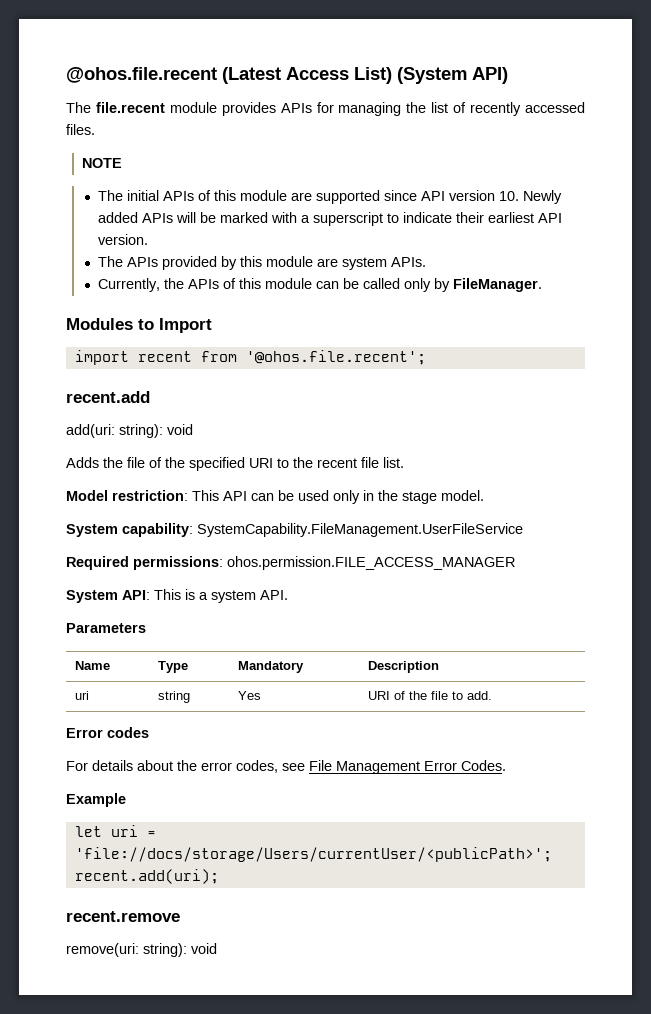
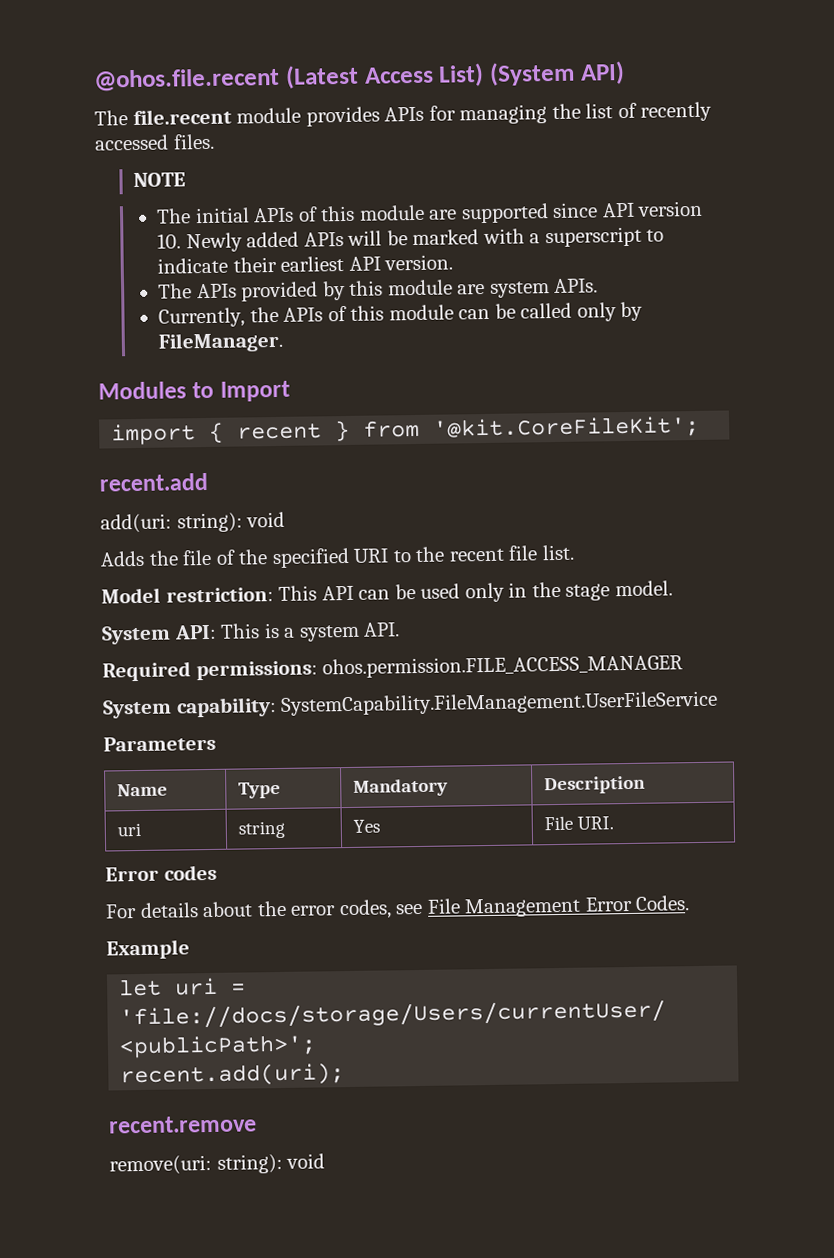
- import recent from '@ohos.file.recent';
+ import { recent } from '@kit.CoreFileKit';
+ System API: This is a system API.
+ Required permissions: ohos.permission.FILE_ACCESS_MANAGER
  System capability: SystemCapability.FileManagement.UserFileService
- Required permissions: ohos.permission.FILE_ACCESS_MANAGER
- System API: This is a system API.
- uri | string | Yes | URI of the file to add.
+ uri | string | Yes | File URI.

